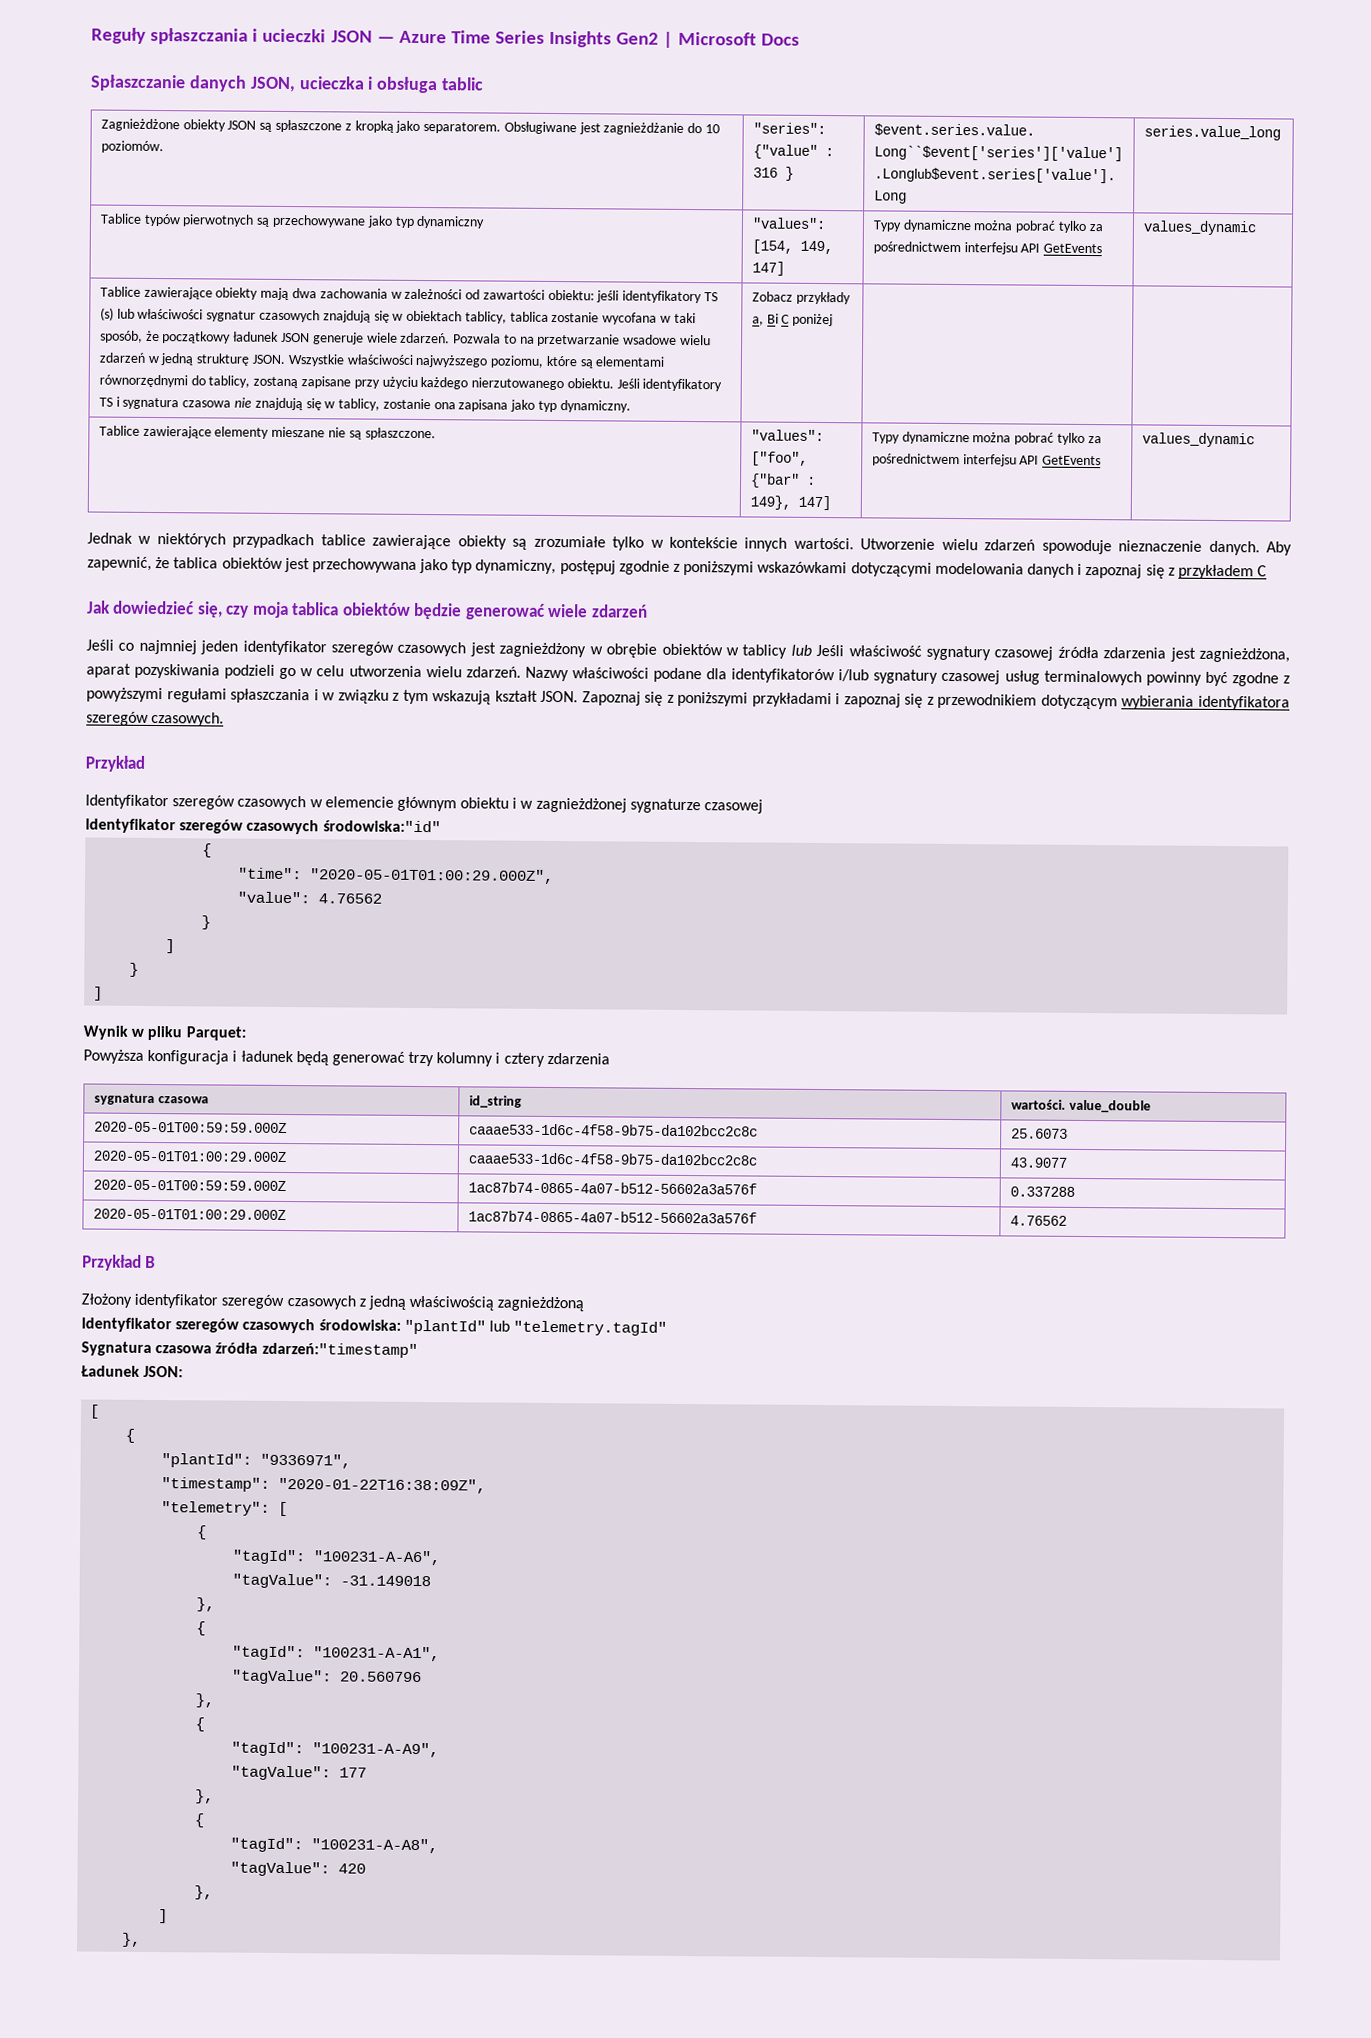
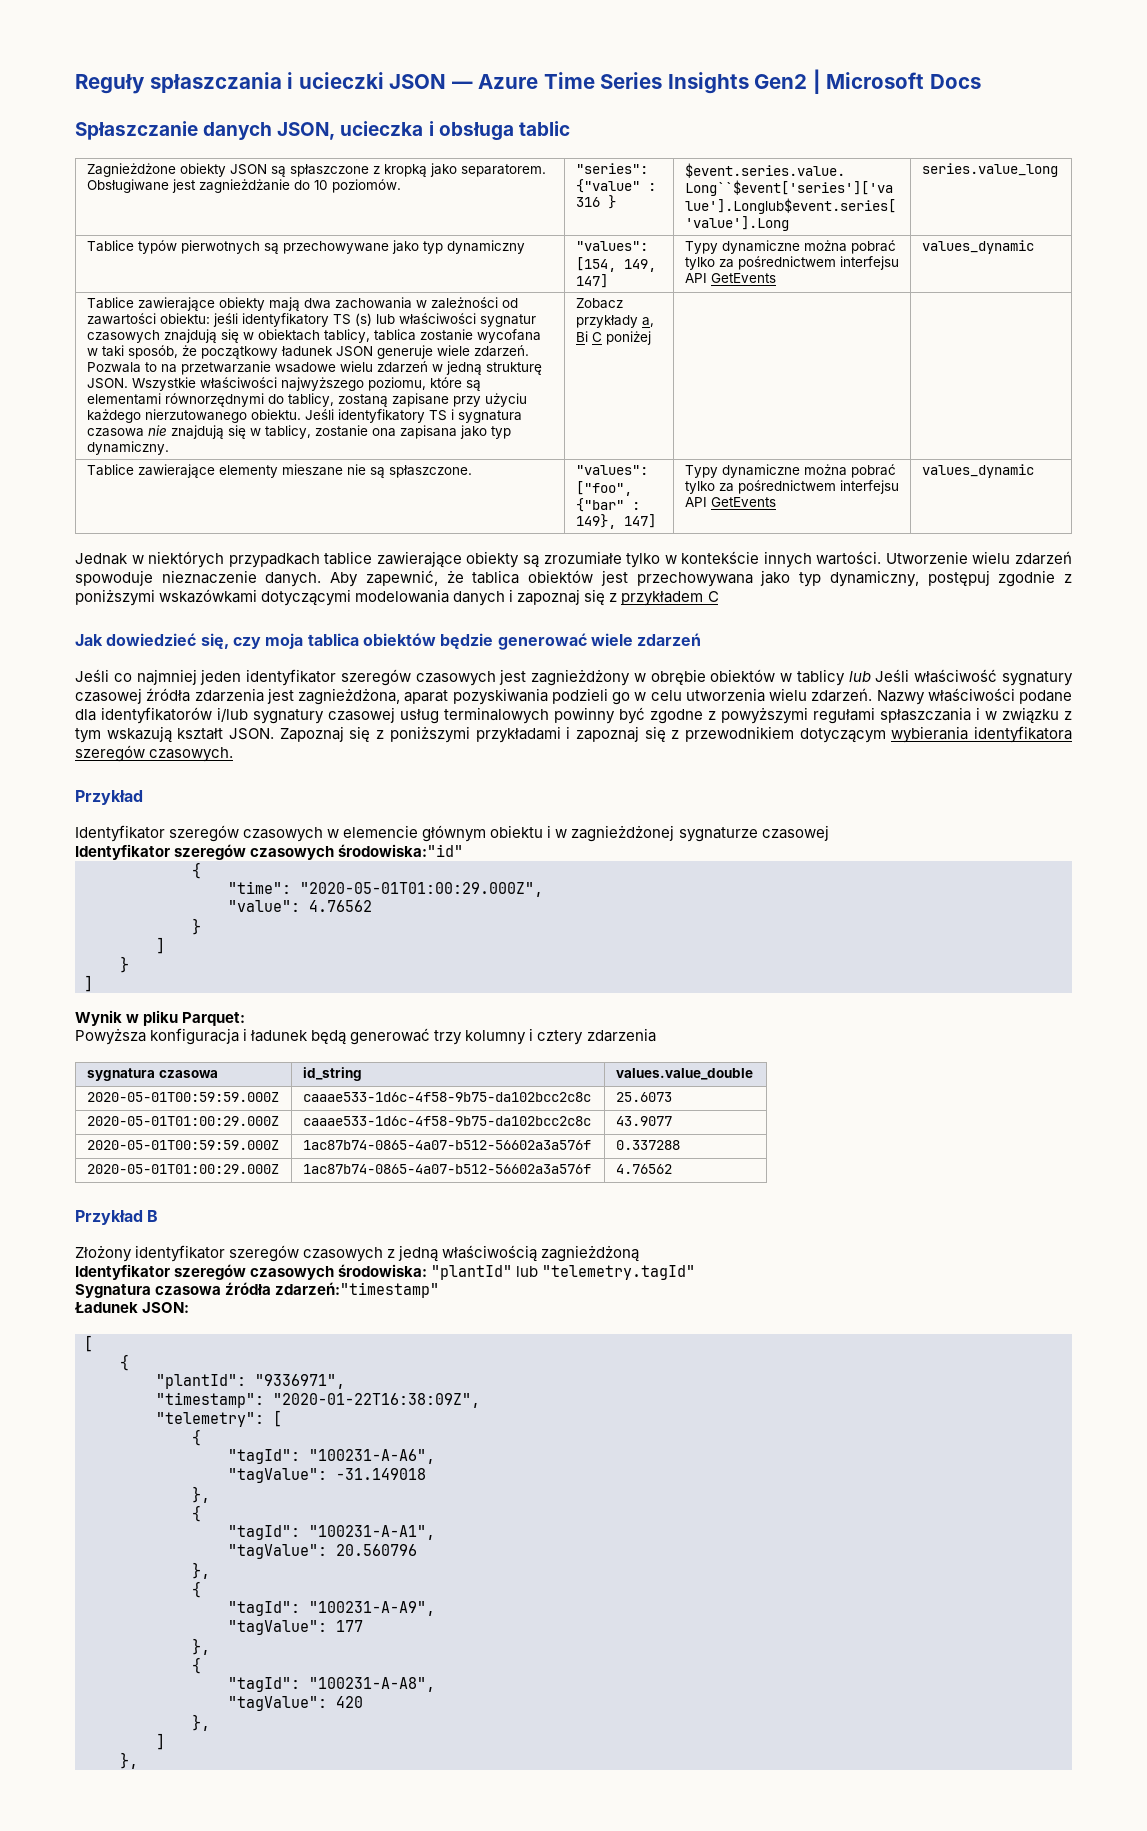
- sygnatura czasowa | id_string | wartości. value_double
+ sygnatura czasowa | id_string | values.value_double

